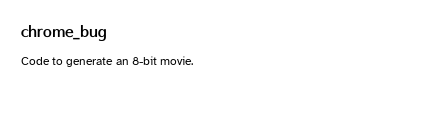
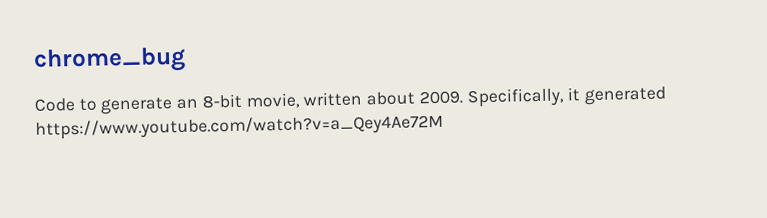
- Code to generate an 8-bit movie.
+ Code to generate an 8-bit movie, written about 2009. Specifically, it generated https://www.youtube.com/watch?v=a_Qey4Ae72M

